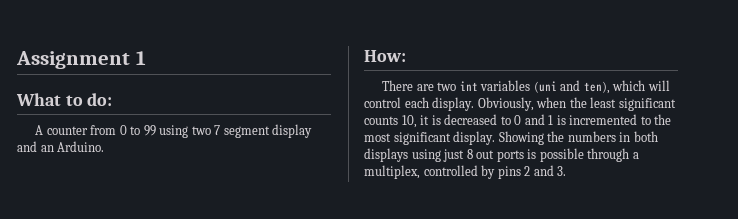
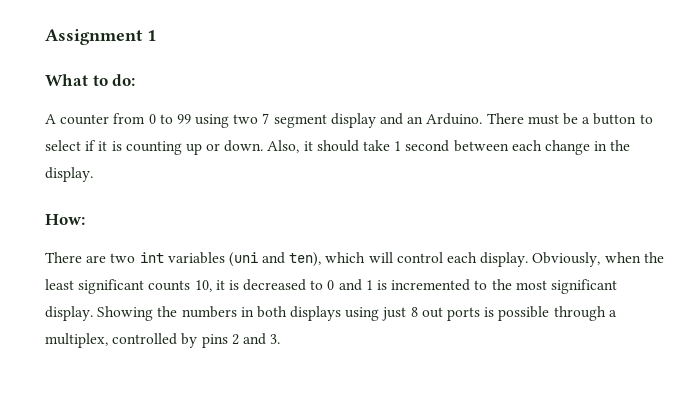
+ There must be a button to select if it is counting up or down. Also, it should take 1 second between each change in the display.

